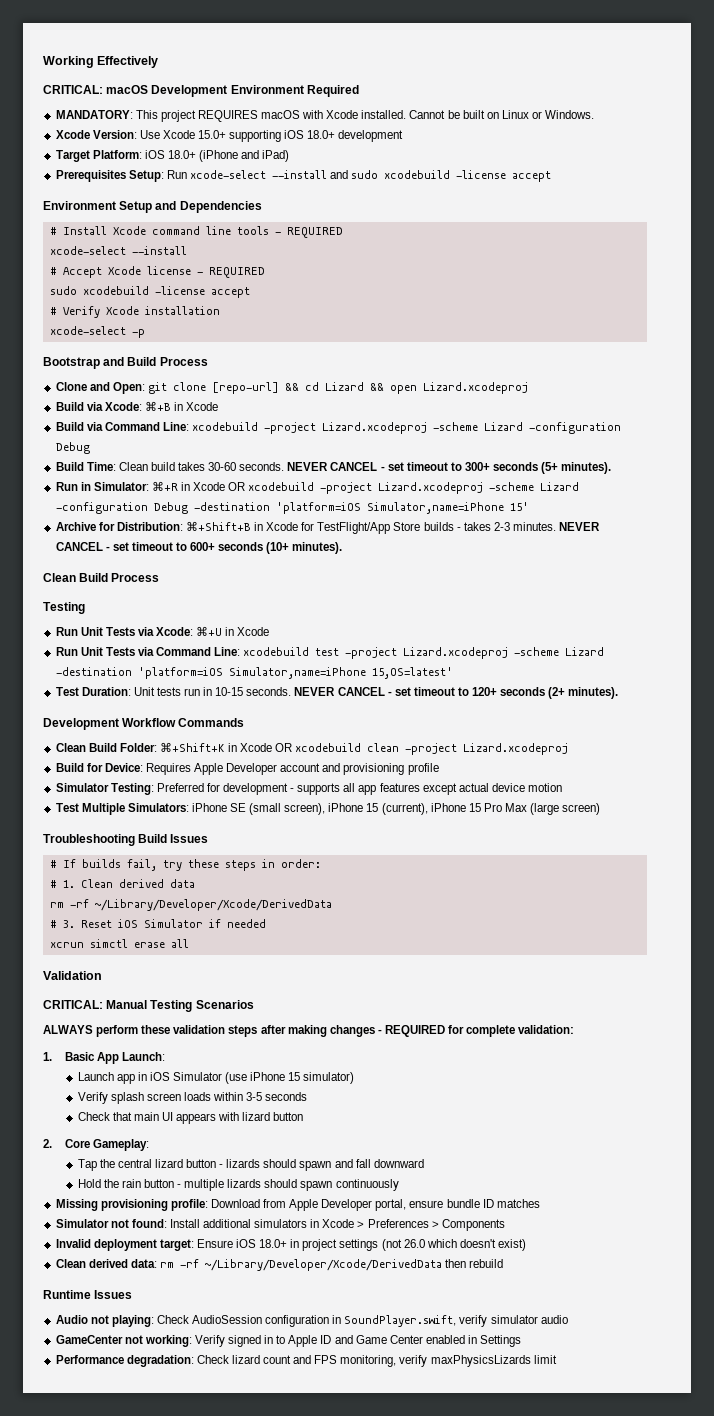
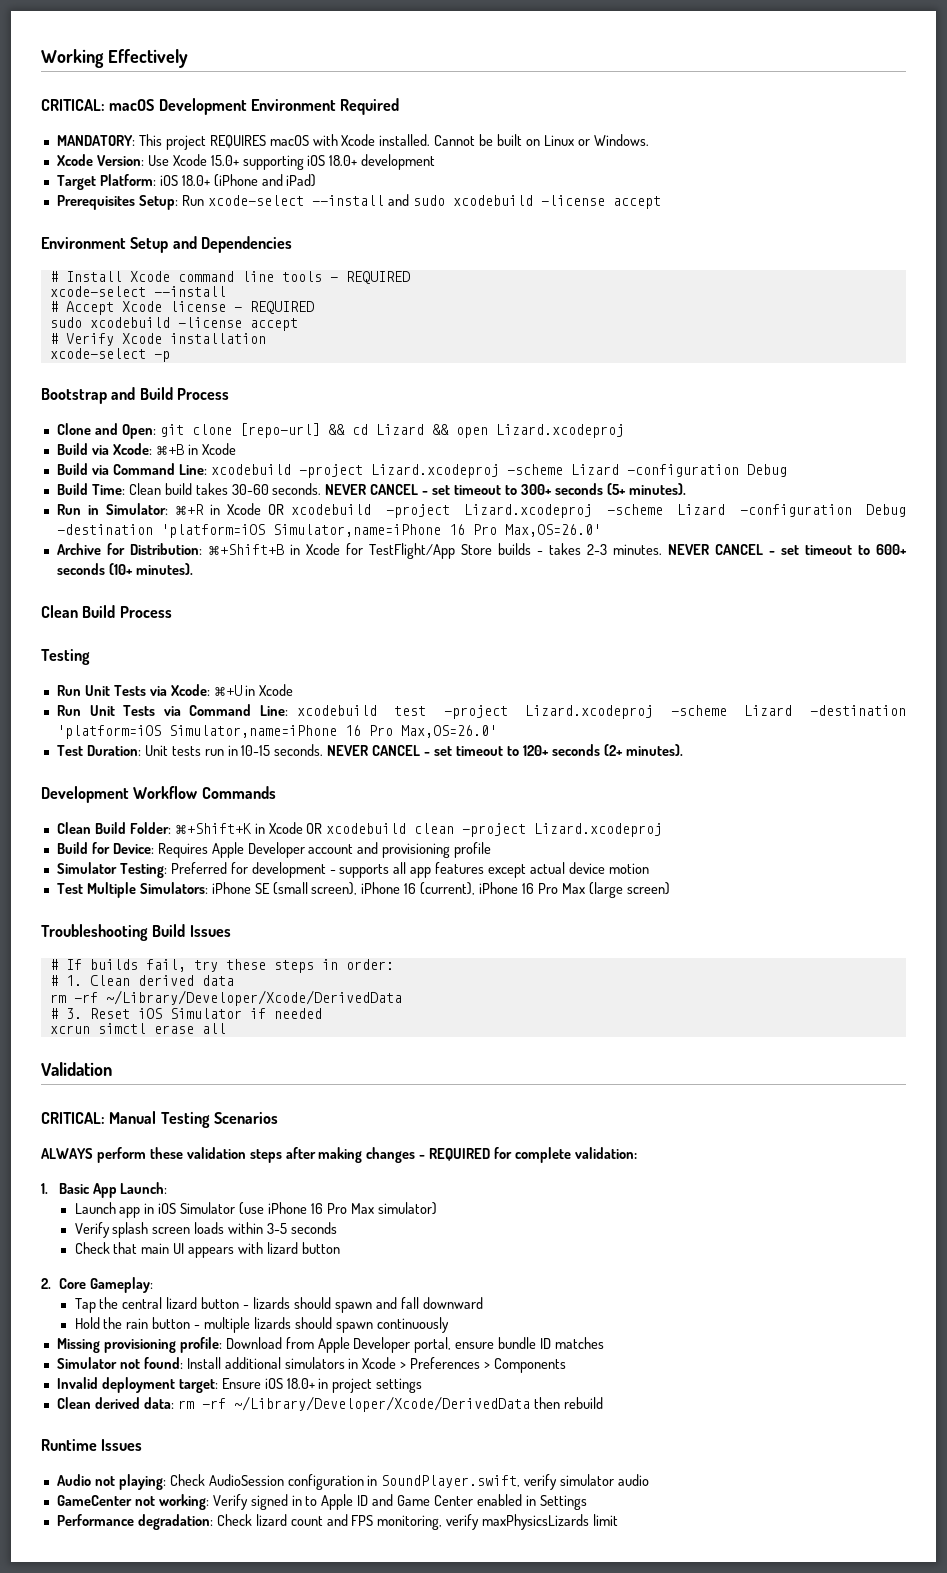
- Run in Simulator: ⌘+R in Xcode OR xcodebuild -project Lizard.xcodeproj -scheme Lizard -configuration Debug -destination 'platform=iOS Simulator,name=iPhone 15'
+ Run in Simulator: ⌘+R in Xcode OR xcodebuild -project Lizard.xcodeproj -scheme Lizard -configuration Debug -destination 'platform=iOS Simulator,name=iPhone 16 Pro Max,OS=26.0'
- Run Unit Tests via Command Line: xcodebuild test -project Lizard.xcodeproj -scheme Lizard -destination 'platform=iOS Simulator,name=iPhone 15,OS=latest'
+ Run Unit Tests via Command Line: xcodebuild test -project Lizard.xcodeproj -scheme Lizard -destination 'platform=iOS Simulator,name=iPhone 16 Pro Max,OS=26.0'
- Test Multiple Simulators: iPhone SE (small screen), iPhone 15 (current), iPhone 15 Pro Max (large screen)
+ Test Multiple Simulators: iPhone SE (small screen), iPhone 16 (current), iPhone 16 Pro Max (large screen)
- Launch app in iOS Simulator (use iPhone 15 simulator)
+ Launch app in iOS Simulator (use iPhone 16 Pro Max simulator)
- Invalid deployment target: Ensure iOS 18.0+ in project settings (not 26.0 which doesn't exist)
+ Invalid deployment target: Ensure iOS 18.0+ in project settings

